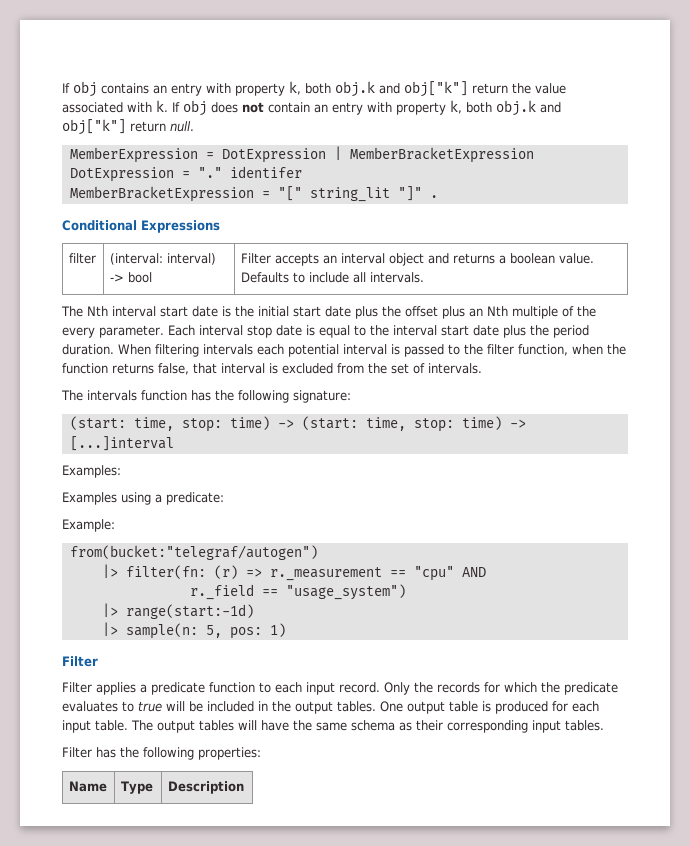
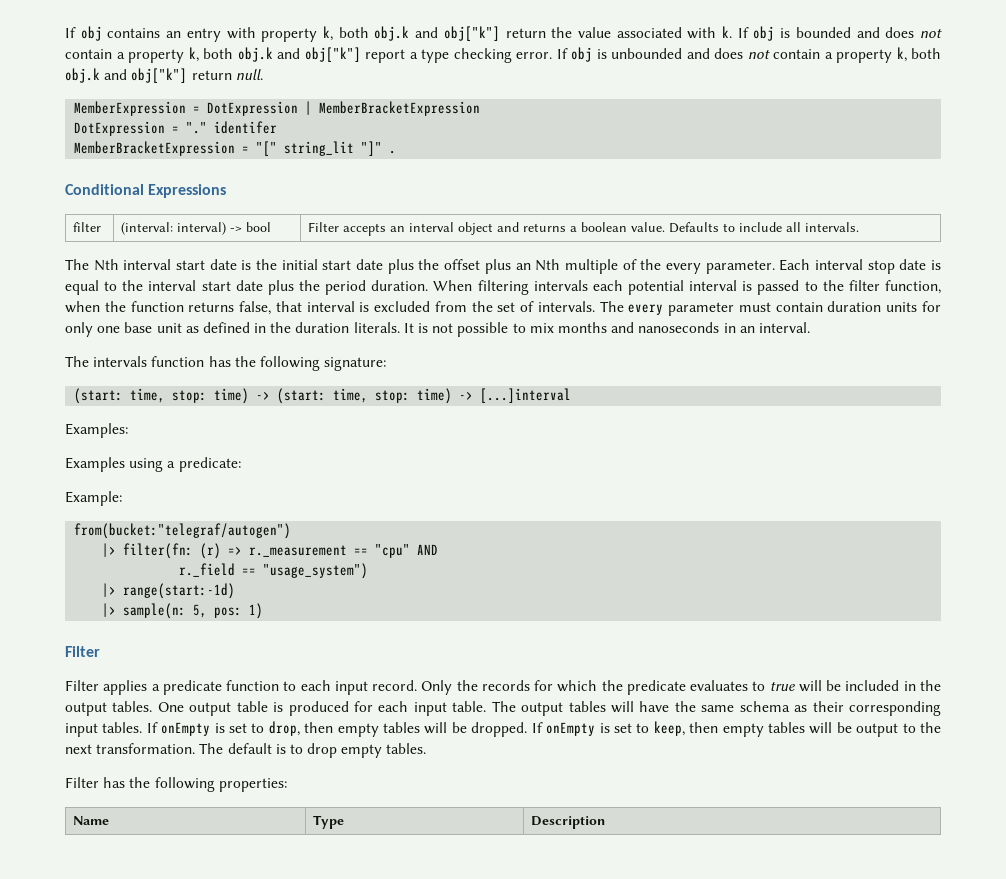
- If obj does not contain an entry with property k, both obj.k and obj["k"] return null.
+ If obj is bounded and does not contain a property k, both obj.k and obj["k"] report a type checking error. If obj is unbounded and does not contain a property k, both obj.k and obj["k"] return null.
+ The every parameter must contain duration units for only one base unit as defined in the duration literals. It is not possible to mix months and nanoseconds in an interval.
+ If onEmpty is set to drop, then empty tables will be dropped. If onEmpty is set to keep, then empty tables will be output to the next transformation. The default is to drop empty tables.

